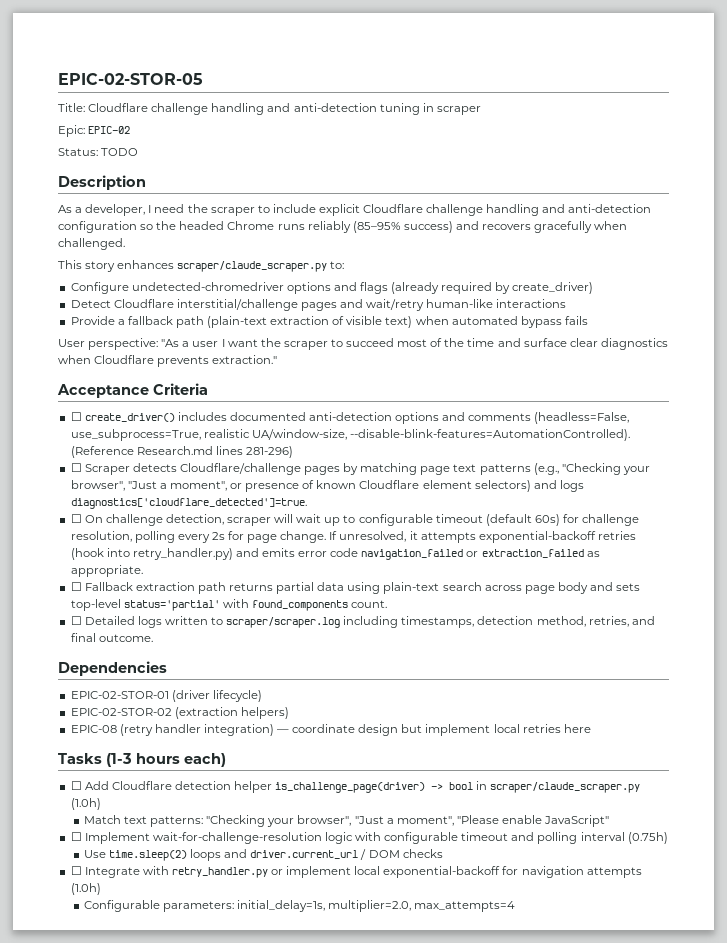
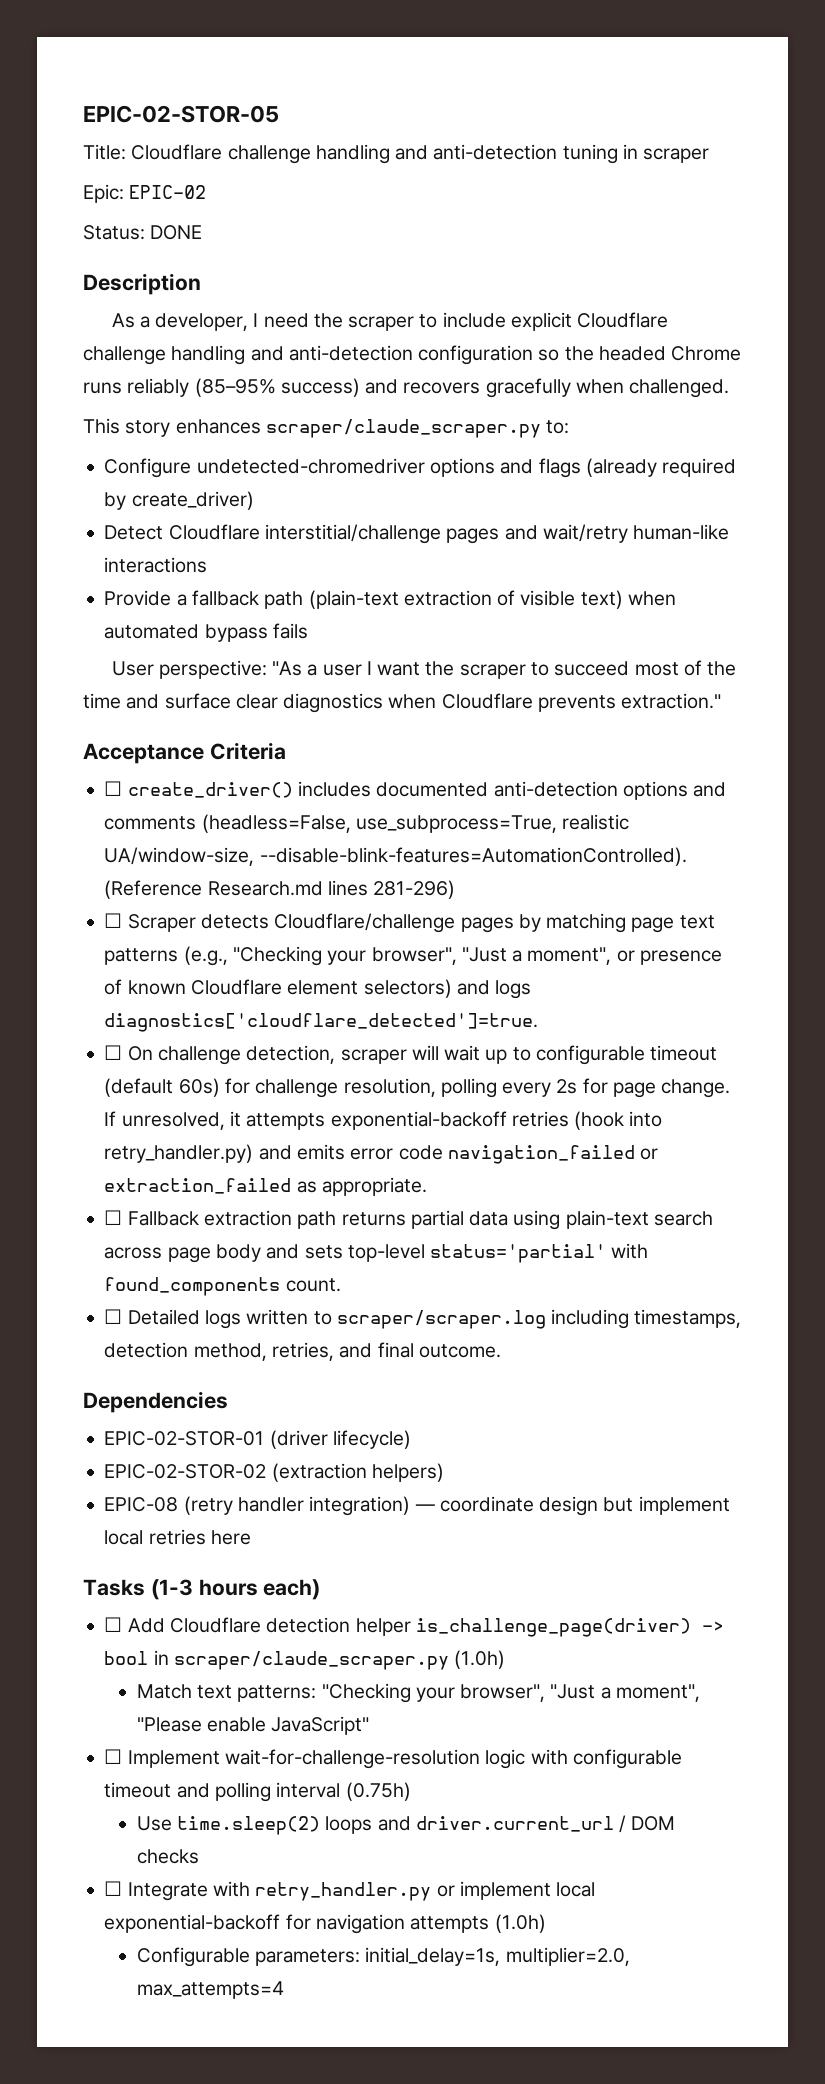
- Status: TODO
+ Status: DONE

